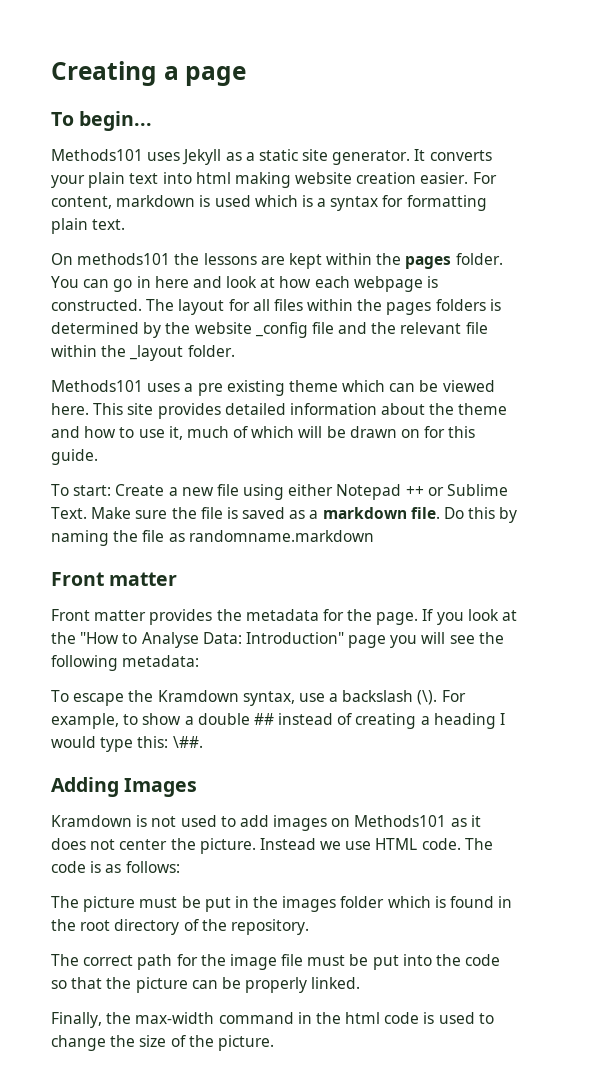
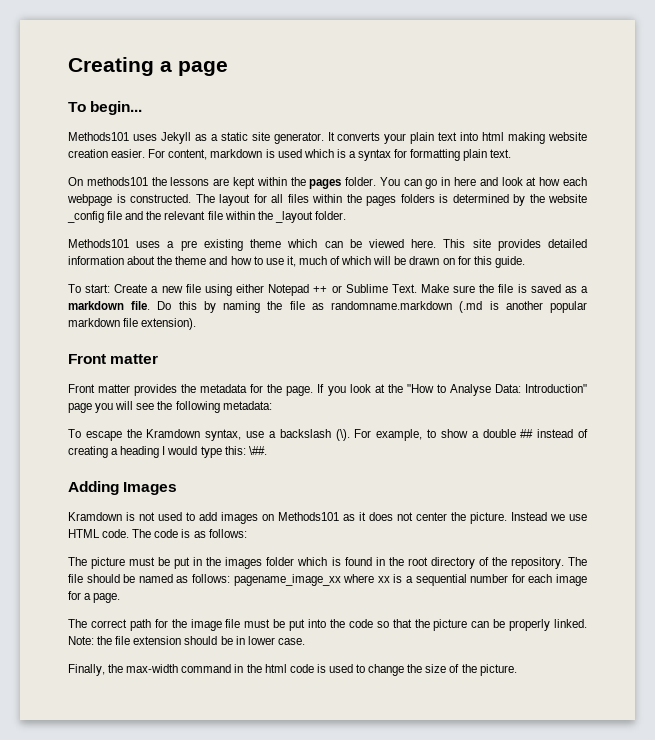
- Do this by naming the file as randomname.markdown
+ Do this by naming the file as randomname.markdown (.md is another popular markdown file extension).
+ The file should be named as follows: pagename_image_xx where xx is a sequential number for each image for a page.
+ Note: the file extension should be in lower case.

